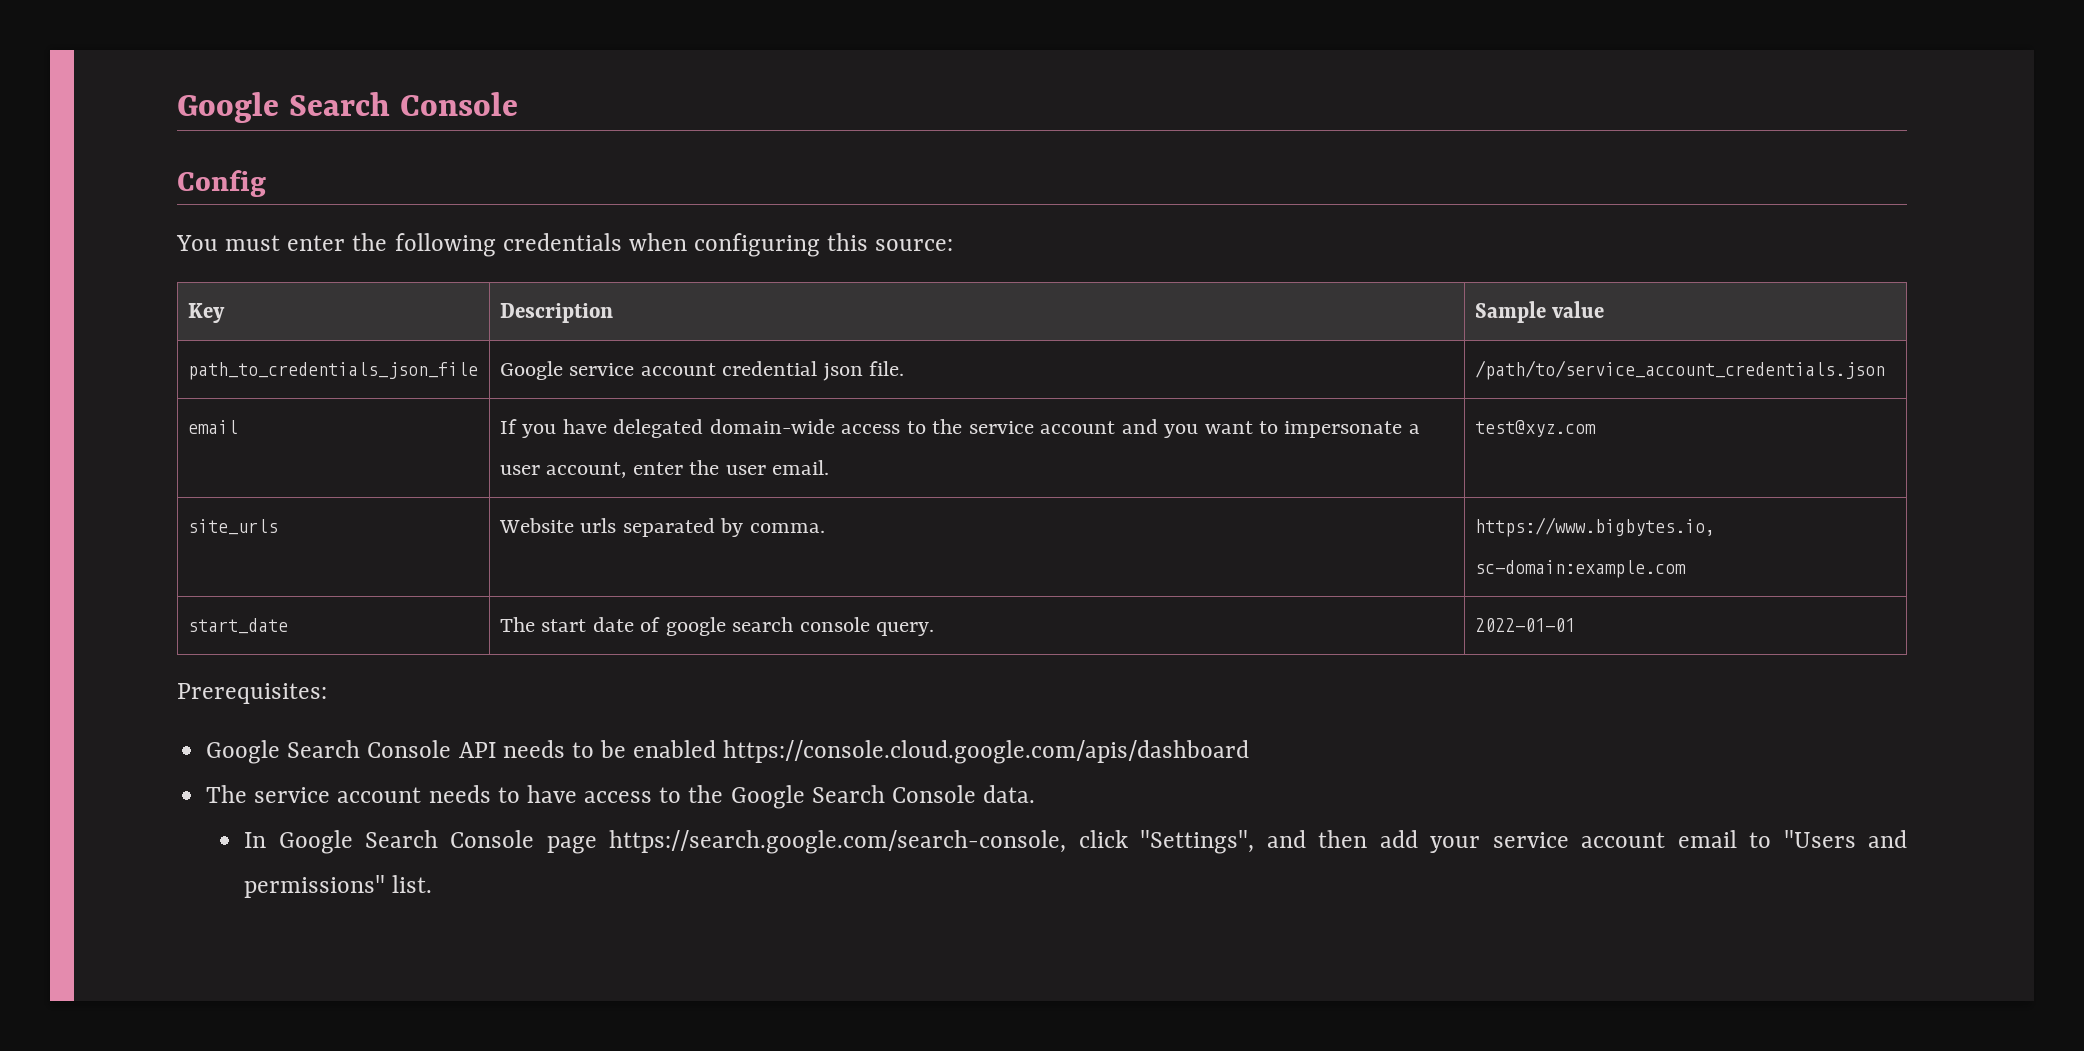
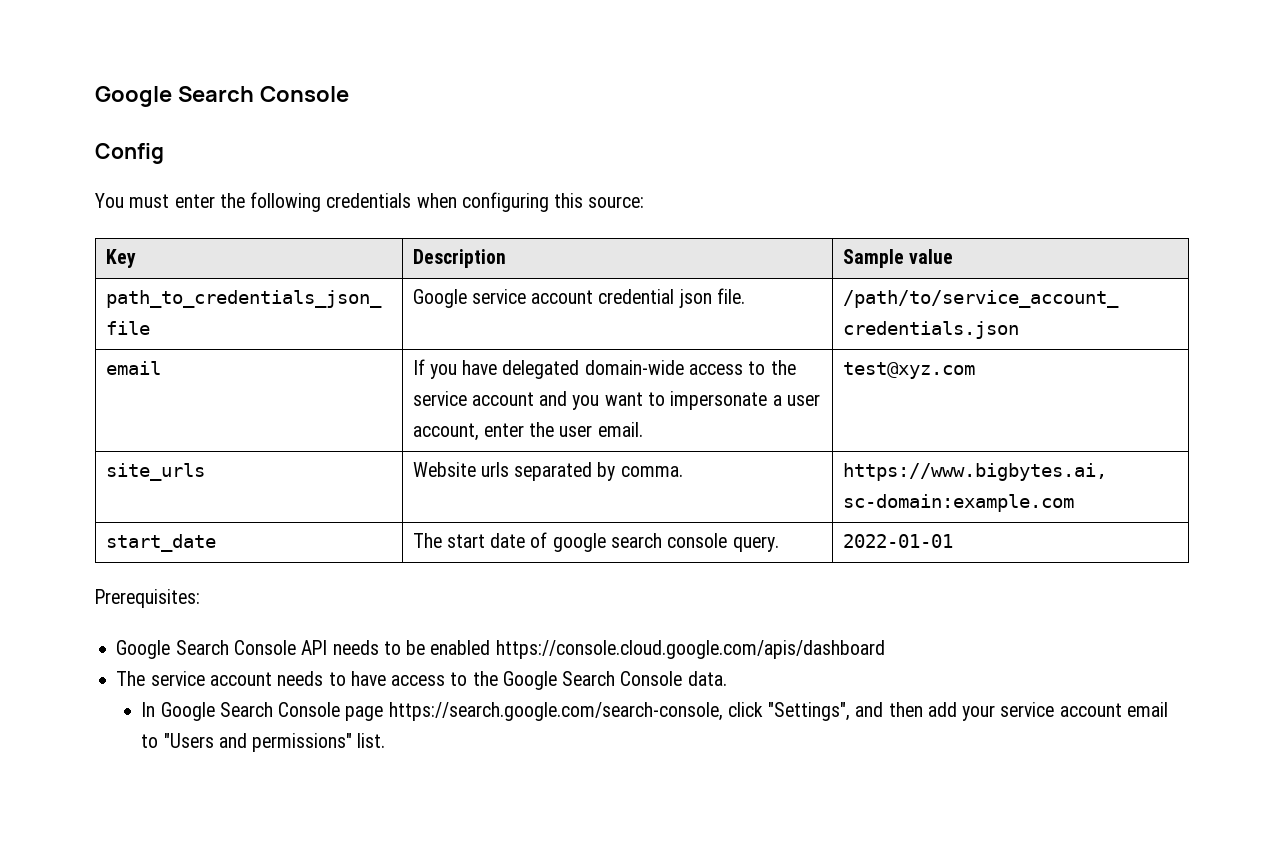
- site_urls | Website urls separated by comma. | https://www.bigbytes.io, sc-domain:example.com
+ site_urls | Website urls separated by comma. | https://www.bigbytes.ai, sc-domain:example.com

